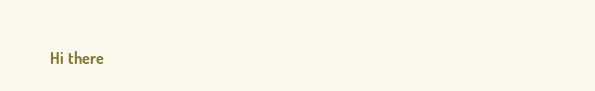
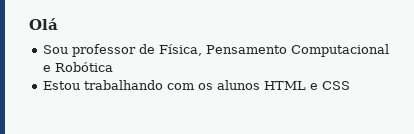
- Hi there
+ Olá
+ Sou professor de Física, Pensamento Computacional e Robótica
+ Estou trabalhando com os alunos HTML e CSS

